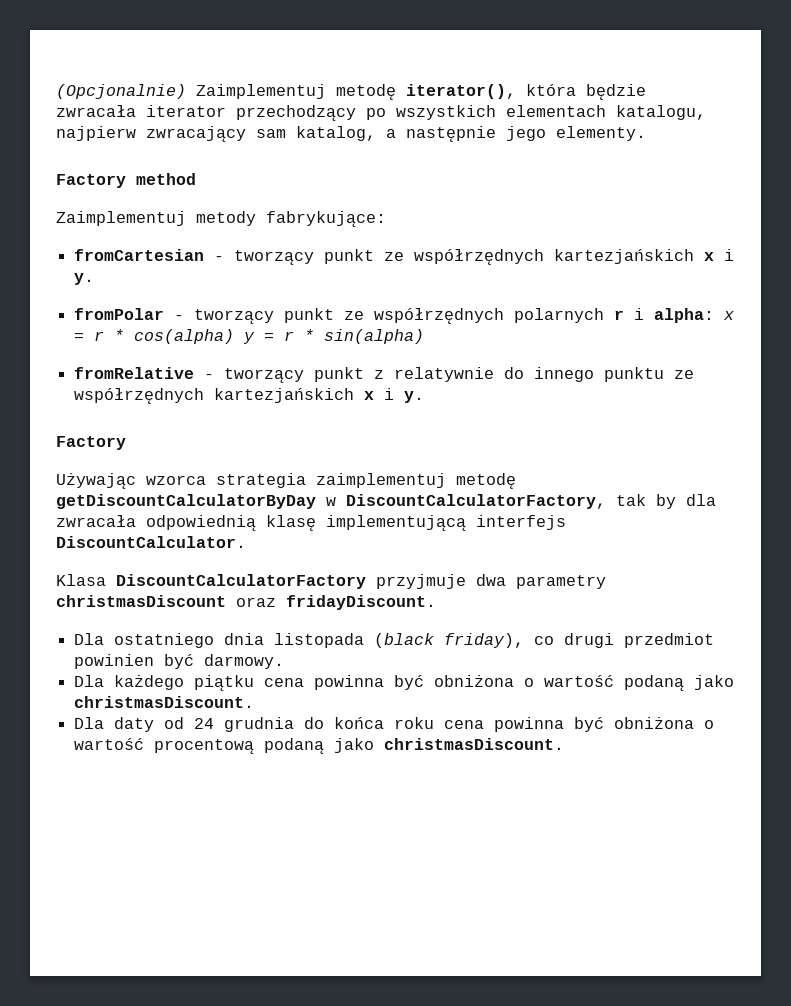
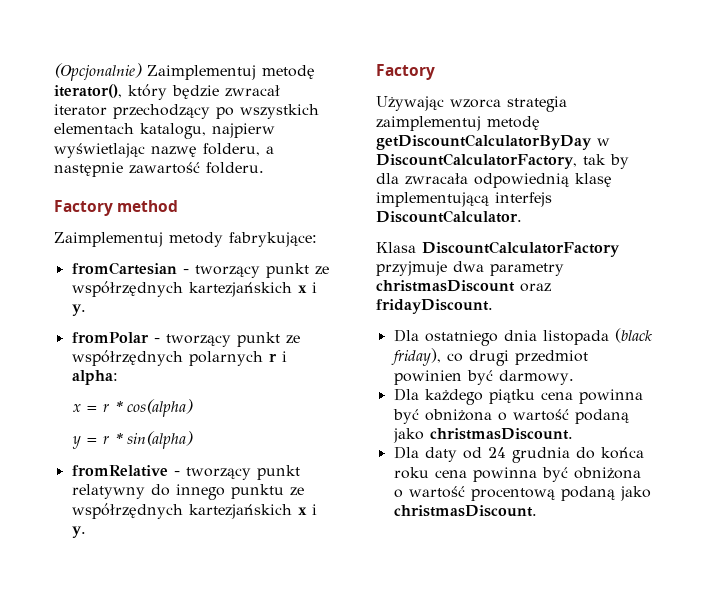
- (Opcjonalnie) Zaimplementuj metodę iterator(), która będzie zwracała iterator przechodzący po wszystkich elementach katalogu, najpierw zwracający sam katalog, a następnie jego elementy.
+ (Opcjonalnie) Zaimplementuj metodę iterator(), który będzie zwracał iterator przechodzący po wszystkich elementach katalogu, najpierw wyświetlając nazwę folderu, a następnie zawartość folderu.
- fromPolar - tworzący punkt ze współrzędnych polarnych r i alpha: x = r * cos(alpha) y = r * sin(alpha)
+ fromPolar - tworzący punkt ze współrzędnych polarnych r i alpha:
+ x = r * cos(alpha)
+ y = r * sin(alpha)
- fromRelative - tworzący punkt z relatywnie do innego punktu ze współrzędnych kartezjańskich x i y.
+ fromRelative - tworzący punkt relatywny do innego punktu ze współrzędnych kartezjańskich x i y.

